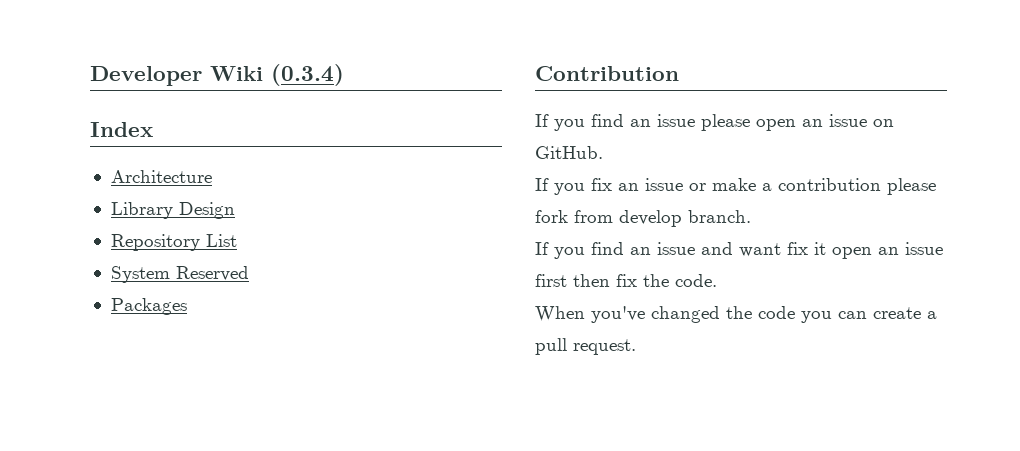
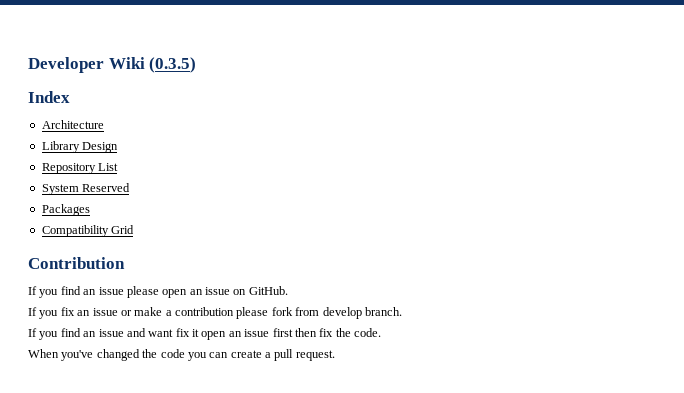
- Developer Wiki (0.3.4)
+ Developer Wiki (0.3.5)
+ Compatibility Grid

